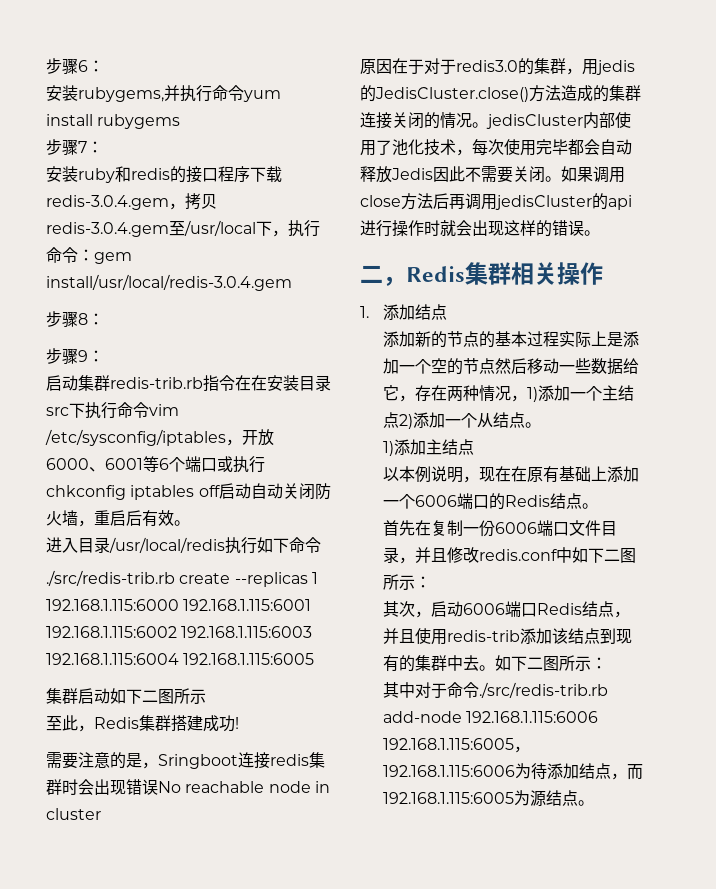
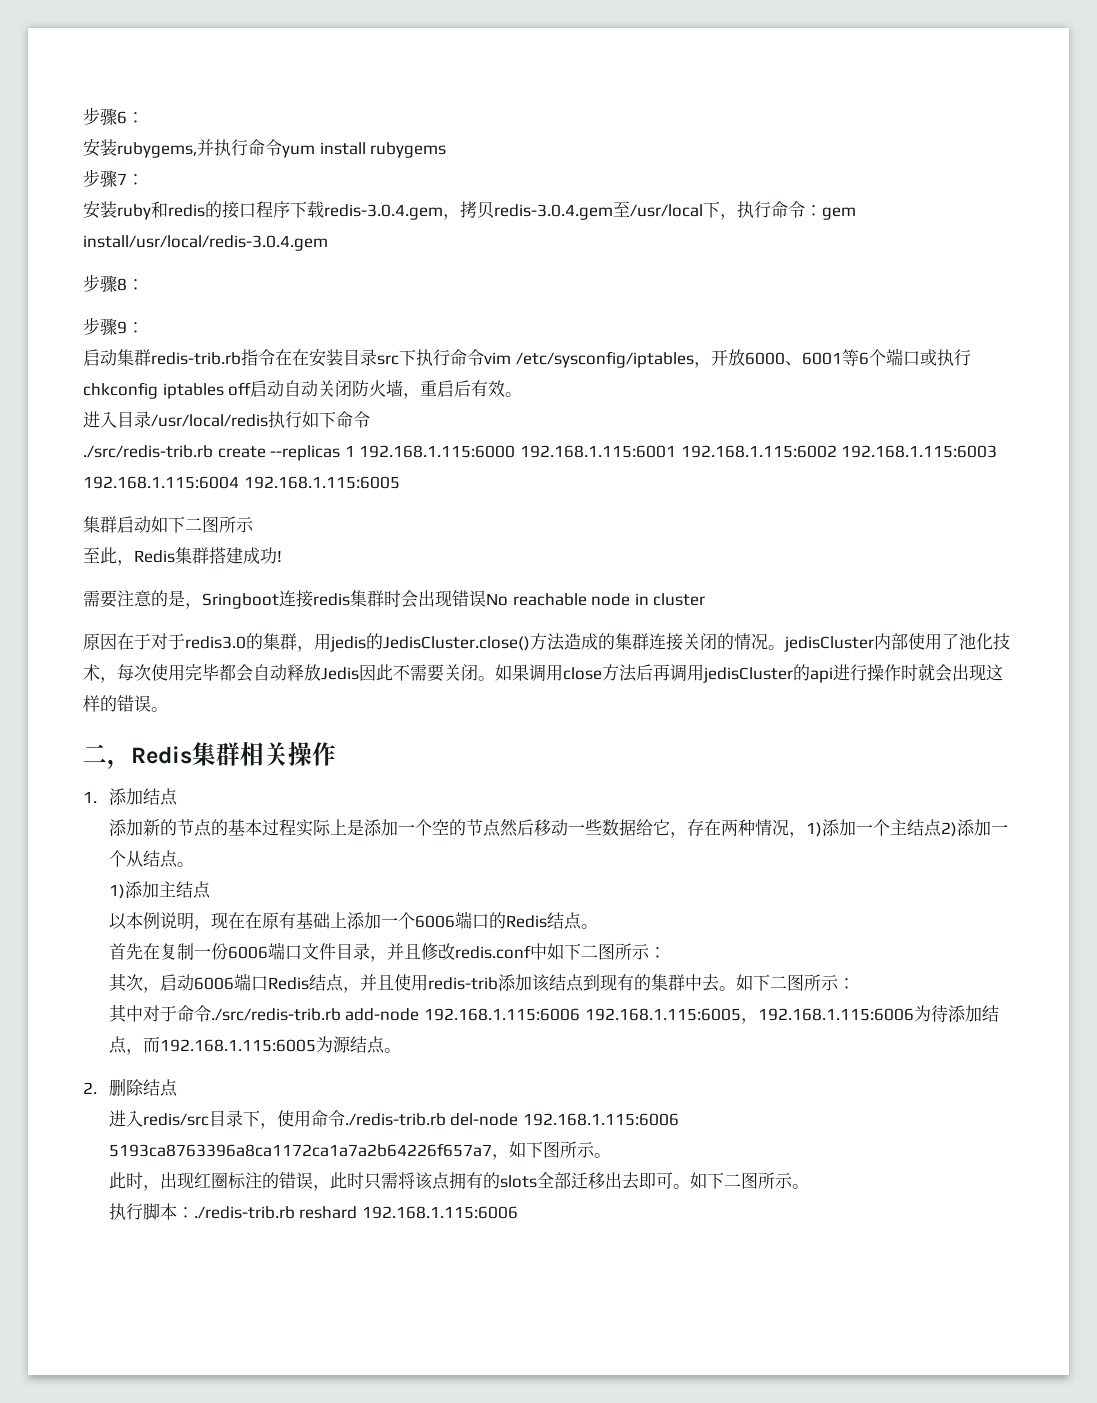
+ 2.删除结点
+ 进入redis/src目录下，使用命令./redis-trib.rb del-node 192.168.1.115:6006 5193ca8763396a8ca1172ca1a7a2b64226f657a7，如下图所示。
+ 此时，出现红圈标注的错误，此时只需将该点拥有的slots全部迁移出去即可。如下二图所示。
+ 执行脚本：./redis-trib.rb reshard 192.168.1.115:6006

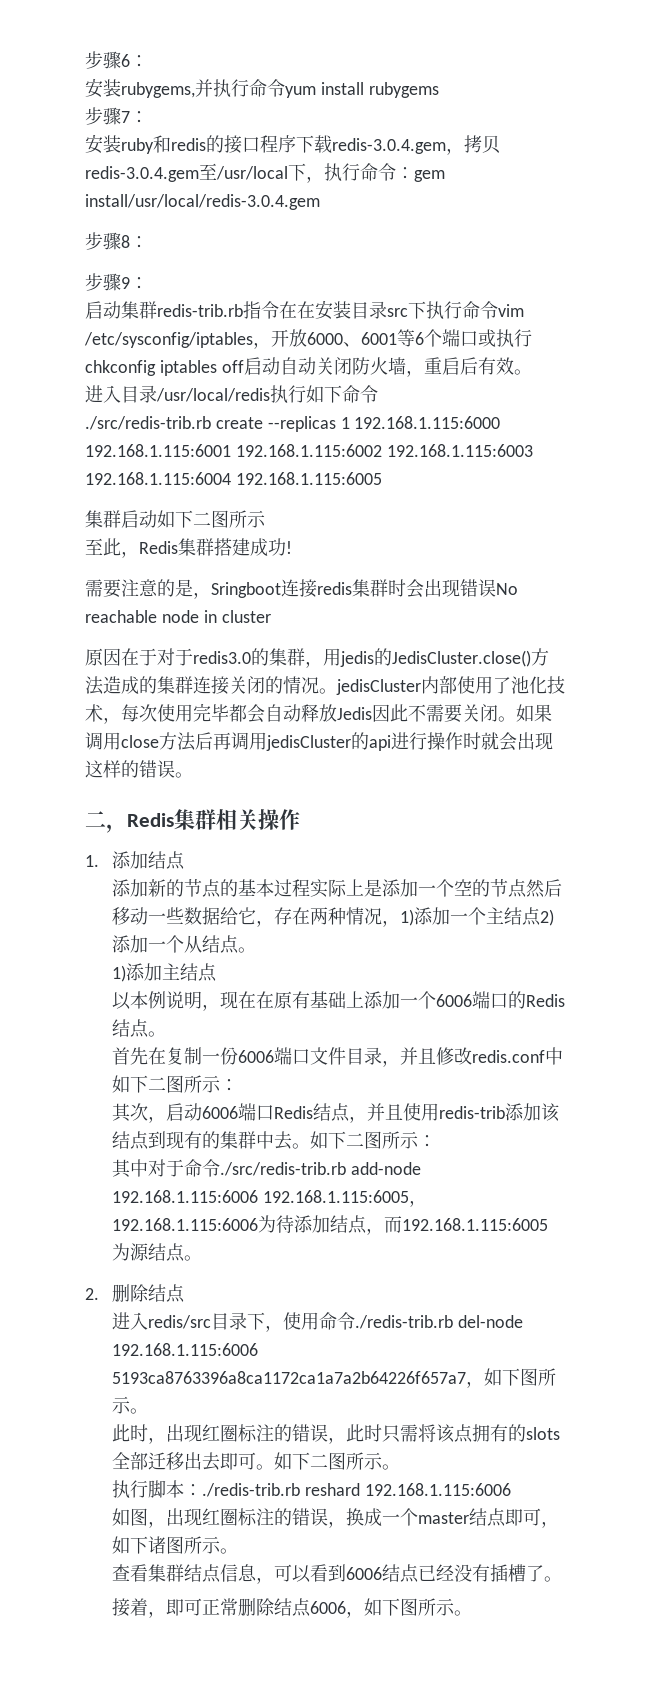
+ 如图，出现红圈标注的错误，换成一个master结点即可，如下诸图所示。
+ 查看集群结点信息，可以看到6006结点已经没有插槽了。
+ 接着，即可正常删除结点6006，如下图所示。

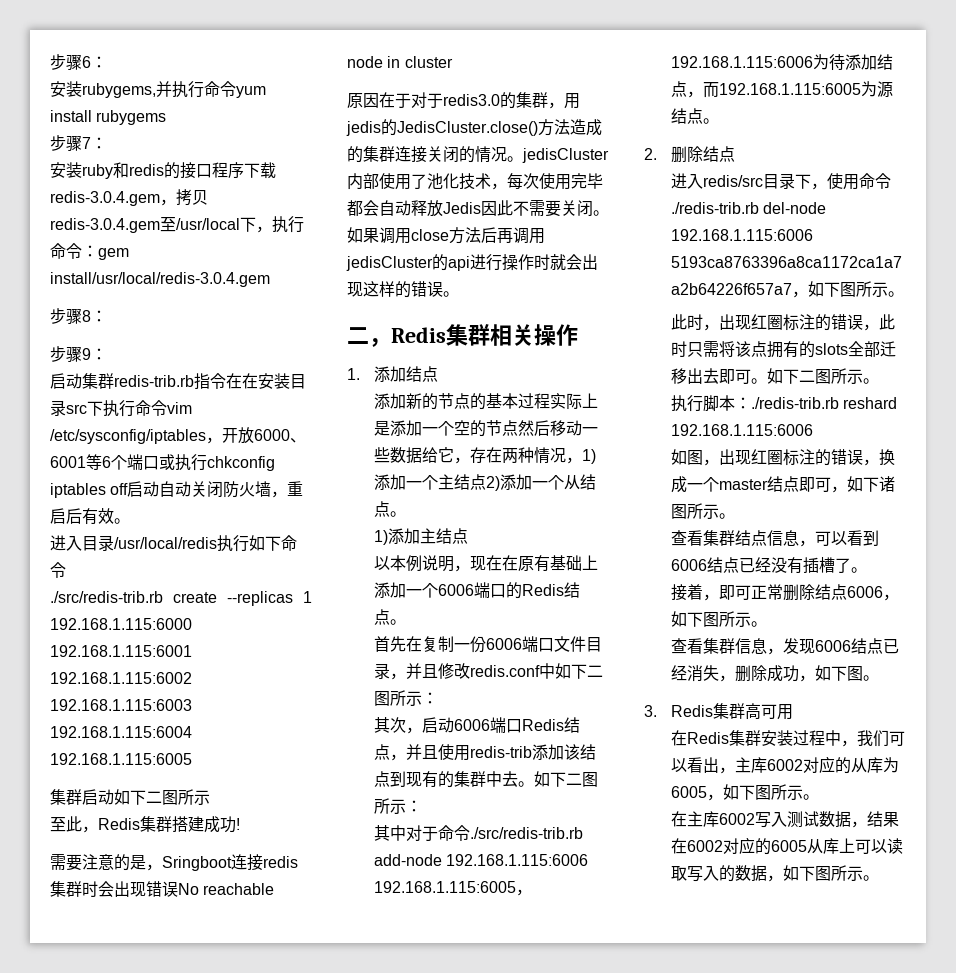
+ 查看集群信息，发现6006结点已经消失，删除成功，如下图。
+ 3. Redis集群高可用
+ 在Redis集群安装过程中，我们可以看出，主库6002对应的从库为6005，如下图所示。
+ 在主库6002写入测试数据，结果在6002对应的6005从库上可以读取写入的数据，如下图所示。

